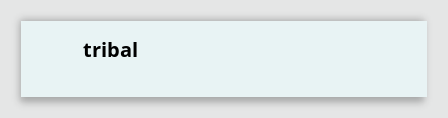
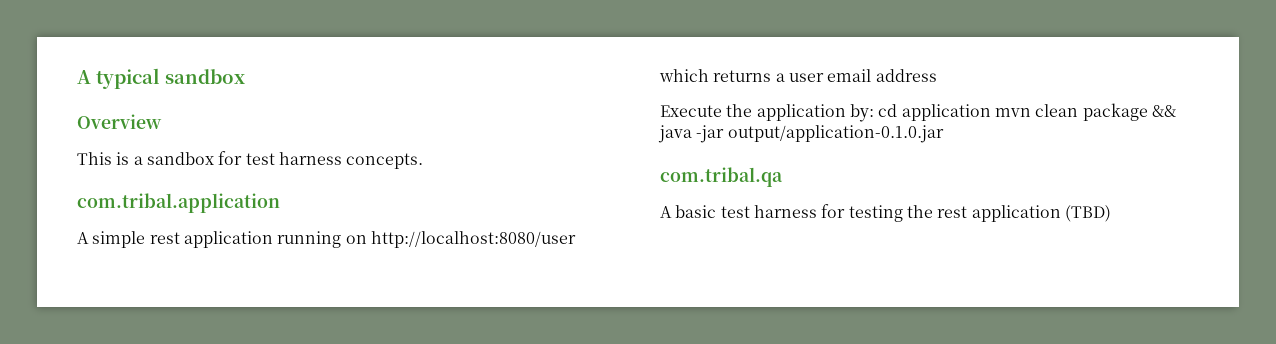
- tribal
+ A typical sandbox
+ Overview
+ This is a sandbox for test harness concepts.
+ com.tribal.application
+ A simple rest application running on http://localhost:8080/user which returns a user email address
+ Execute the application by: cd application mvn clean package && java -jar output/application-0.1.0.jar
+ com.tribal.qa
+ A basic test harness for testing the rest application (TBD)

